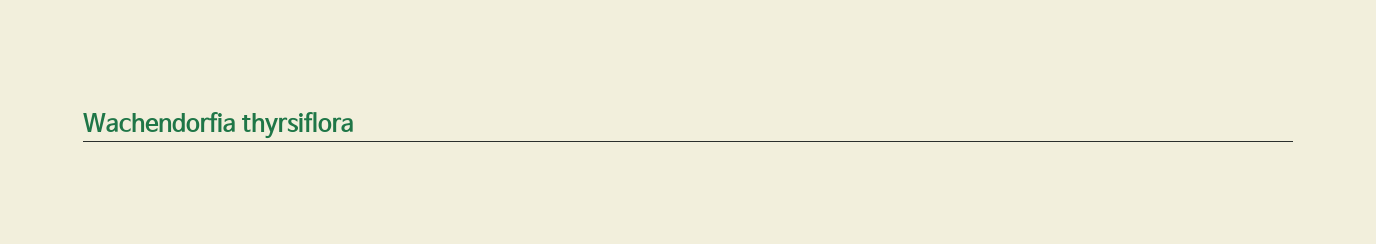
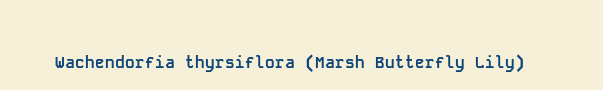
- Wachendorfia thyrsiflora
+ Wachendorfia thyrsiflora (Marsh Butterfly Lily)

